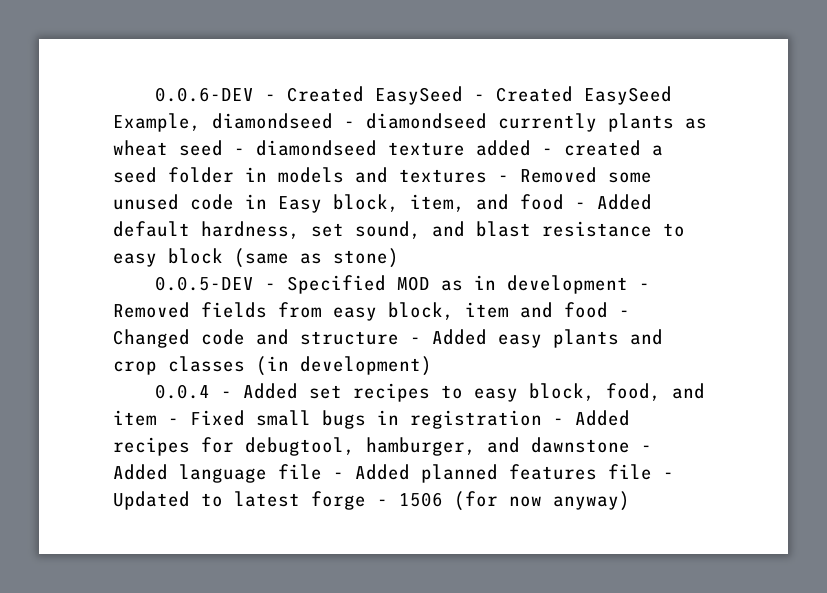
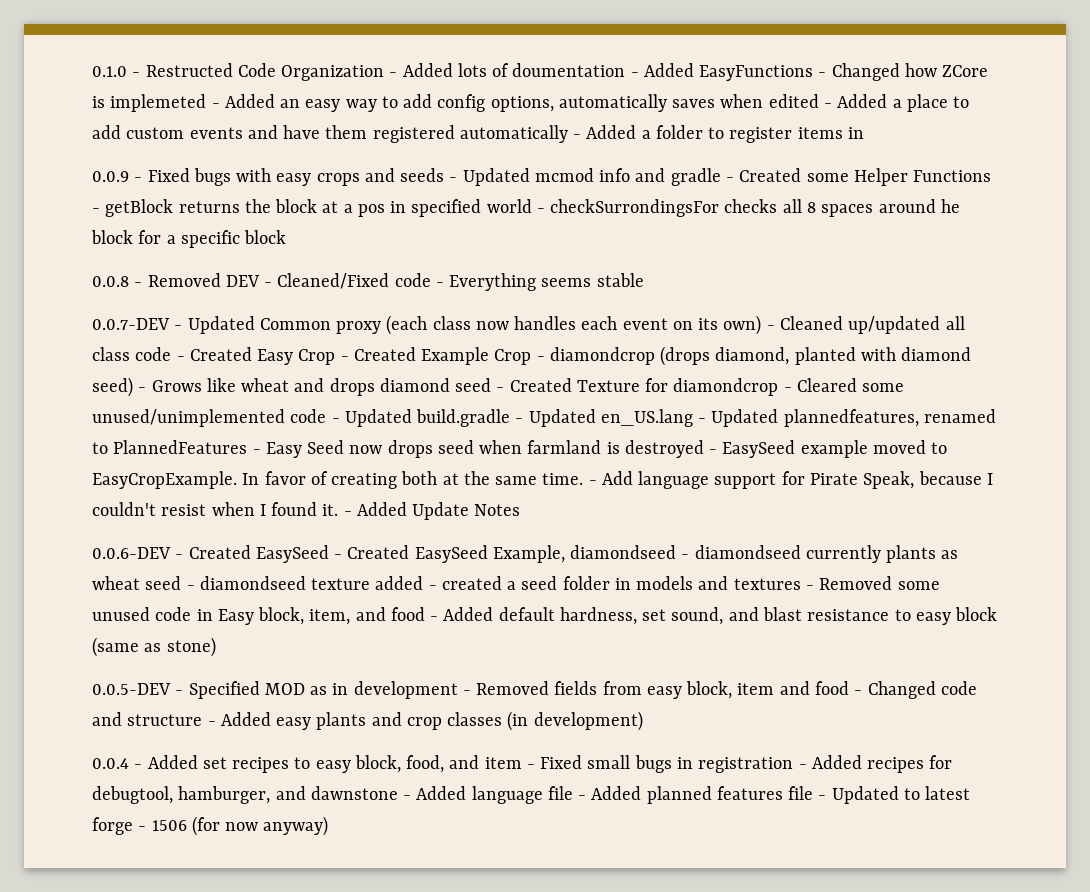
+ 0.1.0 - Restructed Code Organization - Added lots of doumentation - Added EasyFunctions - Changed how ZCore is implemeted - Added an easy way to add config options, automatically saves when edited - Added a place to add custom events and have them registered automatically - Added a folder to register items in
+ 0.0.9 - Fixed bugs with easy crops and seeds - Updated mcmod info and gradle - Created some Helper Functions - getBlock returns the block at a pos in specified world - checkSurrondingsFor checks all 8 spaces around he block for a specific block
+ 0.0.8 - Removed DEV - Cleaned/Fixed code - Everything seems stable
+ 0.0.7-DEV - Updated Common proxy (each class now handles each event on its own) - Cleaned up/updated all class code - Created Easy Crop - Created Example Crop - diamondcrop (drops diamond, planted with diamond seed) - Grows like wheat and drops diamond seed - Created Texture for diamondcrop - Cleared some unused/unimplemented code - Updated build.gradle - Updated en_US.lang - Updated plannedfeatures, renamed to PlannedFeatures - Easy Seed now drops seed when farmland is destroyed - EasySeed example moved to EasyCropExample. In favor of creating both at the same time. - Add language support for Pirate Speak, because I couldn't resist when I found it. - Added Update Notes

